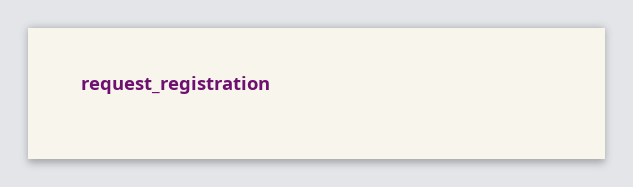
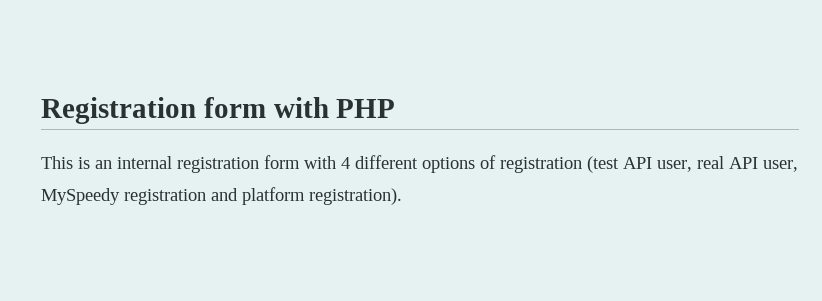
- request_registration
+ Registration form with PHP
+ This is an internal registration form with 4 different options of registration (test API user, real API user, MySpeedy registration and platform registration).

